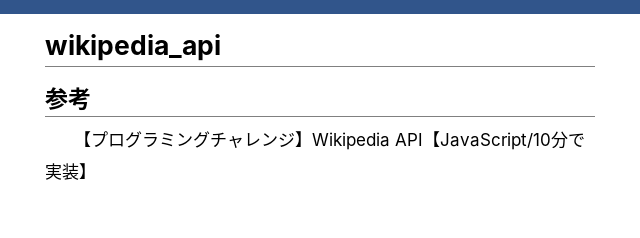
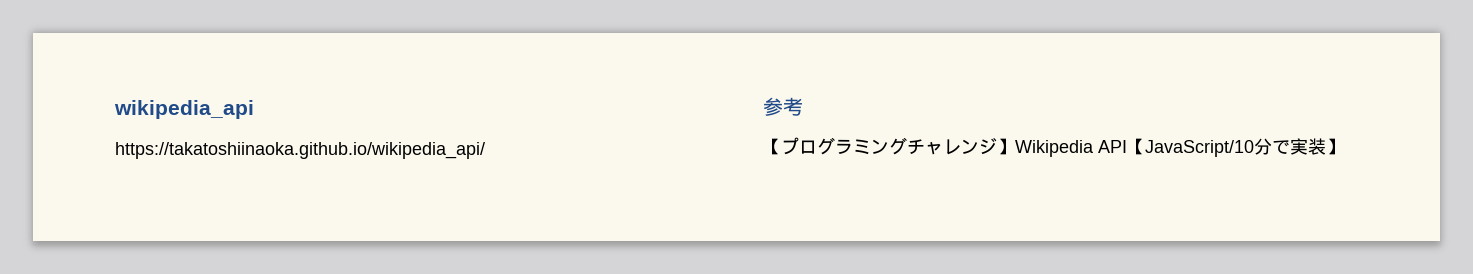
+ https://takatoshiinaoka.github.io/wikipedia_api/

